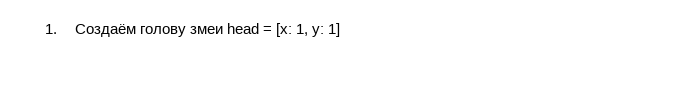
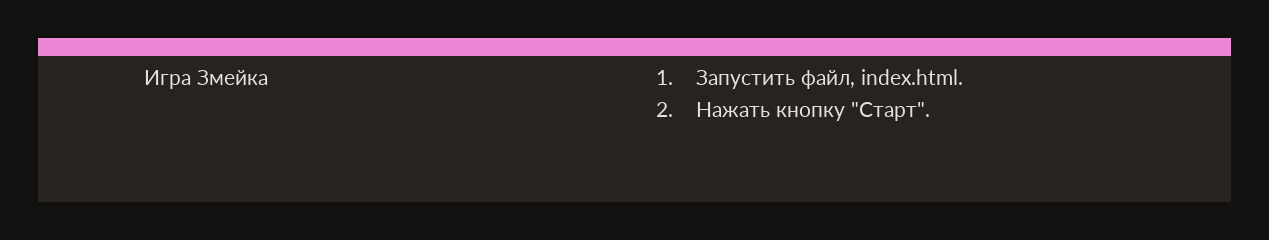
- 1. Создаём голову змеи head = [x: 1, y: 1]
+ Игра Змейка
+ 1. Запустить файл, index.html.
+ 2. Нажать кнопку "Старт".

